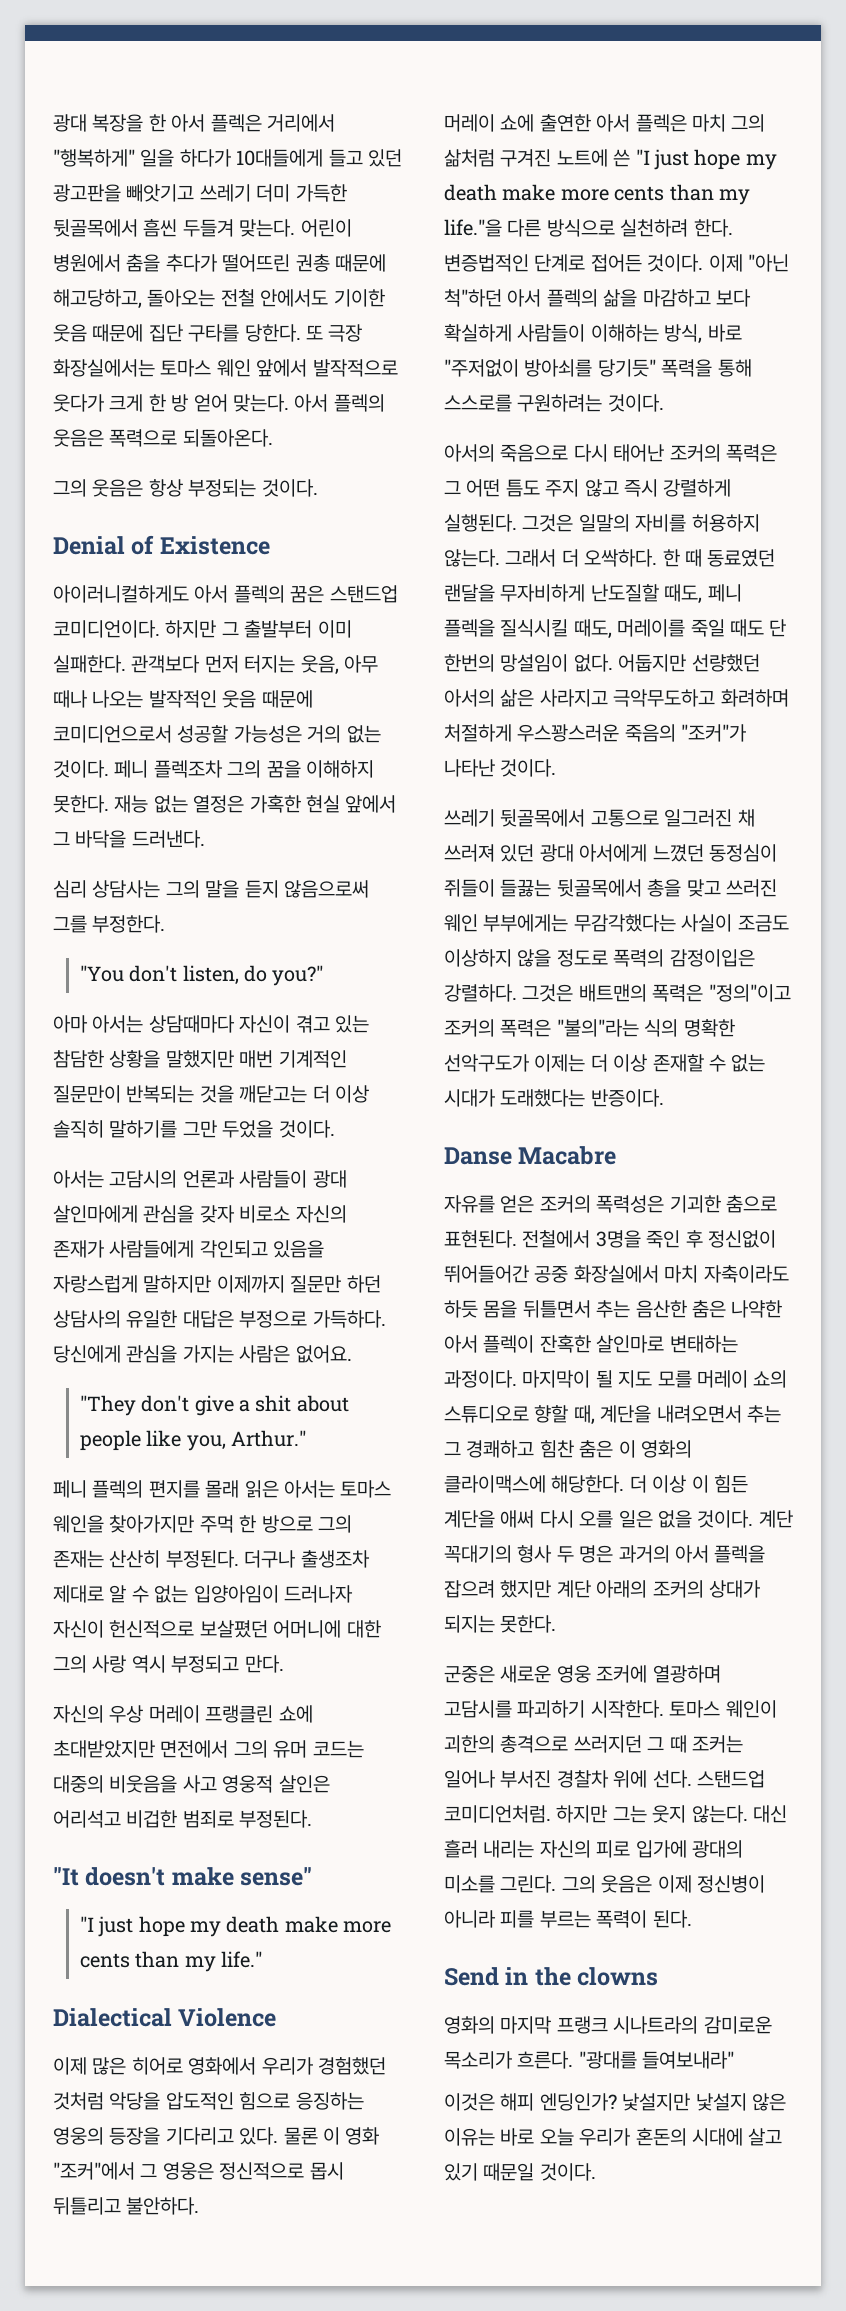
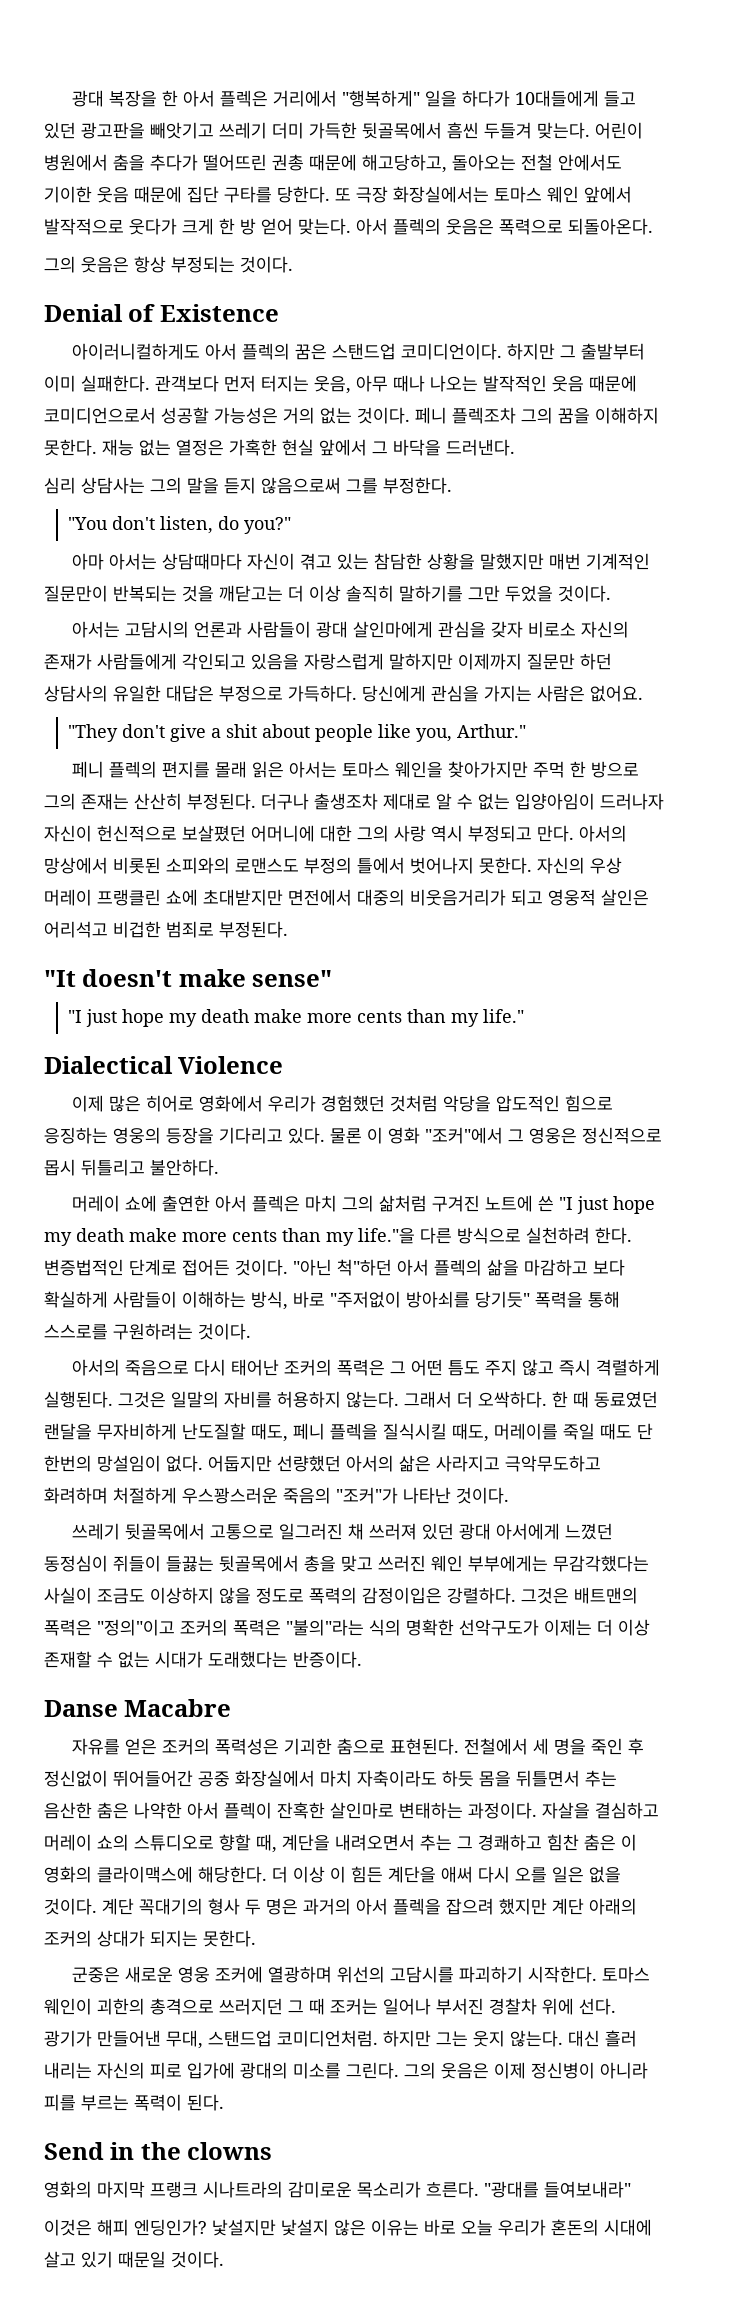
- 더구나 출생조차 제대로 알 수 없는 입양아임이 드러나자 자신이 헌신적으로 보살폈던 어머니에 대한 그의 사랑 역시 부정되고 만다.
- 자신의 우상 머레이 프랭클린 쇼에 초대받았지만 면전에서 그의 유머 코드는 대중의 비웃음을 사고 영웅적 살인은 어리석고 비겁한 범죄로 부정된다.
+ 더구나 출생조차 제대로 알 수 없는 입양아임이 드러나자 자신이 헌신적으로 보살폈던 어머니에 대한 그의 사랑 역시 부정되고 만다. 아서의 망상에서 비롯된 소피와의 로맨스도 부정의 틀에서 벗어나지 못한다. 자신의 우상 머레이 프랭클린 쇼에 초대받지만 면전에서 대중의 비웃음거리가 되고 영웅적 살인은 어리석고 비겁한 범죄로 부정된다.
- 이제 "아닌 척"하던 아서 플렉의 삶을 마감하고 보다 확실하게 사람들이 이해하는 방식, 바로 "주저없이 방아쇠를 당기듯" 폭력을 통해 스스로를 구원하려는 것이다.
+ "아닌 척"하던 아서 플렉의 삶을 마감하고 보다 확실하게 사람들이 이해하는 방식, 바로 "주저없이 방아쇠를 당기듯" 폭력을 통해 스스로를 구원하려는 것이다.
- 아서의 죽음으로 다시 태어난 조커의 폭력은 그 어떤 틈도 주지 않고 즉시 강렬하게 실행된다.
+ 아서의 죽음으로 다시 태어난 조커의 폭력은 그 어떤 틈도 주지 않고 즉시 격렬하게 실행된다.
- 전철에서 3명을 죽인 후 정신없이 뛰어들어간 공중 화장실에서 마치 자축이라도 하듯 몸을 뒤틀면서 추는 음산한 춤은 나약한 아서 플렉이 잔혹한 살인마로 변태하는 과정이다.
+ 전철에서 세 명을 죽인 후 정신없이 뛰어들어간 공중 화장실에서 마치 자축이라도 하듯 몸을 뒤틀면서 추는 음산한 춤은 나약한 아서 플렉이 잔혹한 살인마로 변태하는 과정이다.
- 마지막이 될 지도 모를 머레이 쇼의 스튜디오로 향할 때, 계단을 내려오면서 추는 그 경쾌하고 힘찬 춤은 이 영화의 클라이맥스에 해당한다.
+ 자살을 결심하고 머레이 쇼의 스튜디오로 향할 때, 계단을 내려오면서 추는 그 경쾌하고 힘찬 춤은 이 영화의 클라이맥스에 해당한다.
- 군중은 새로운 영웅 조커에 열광하며 고담시를 파괴하기 시작한다.
+ 군중은 새로운 영웅 조커에 열광하며 위선의 고담시를 파괴하기 시작한다.
- 스탠드업 코미디언처럼.
+ 광기가 만들어낸 무대, 스탠드업 코미디언처럼.

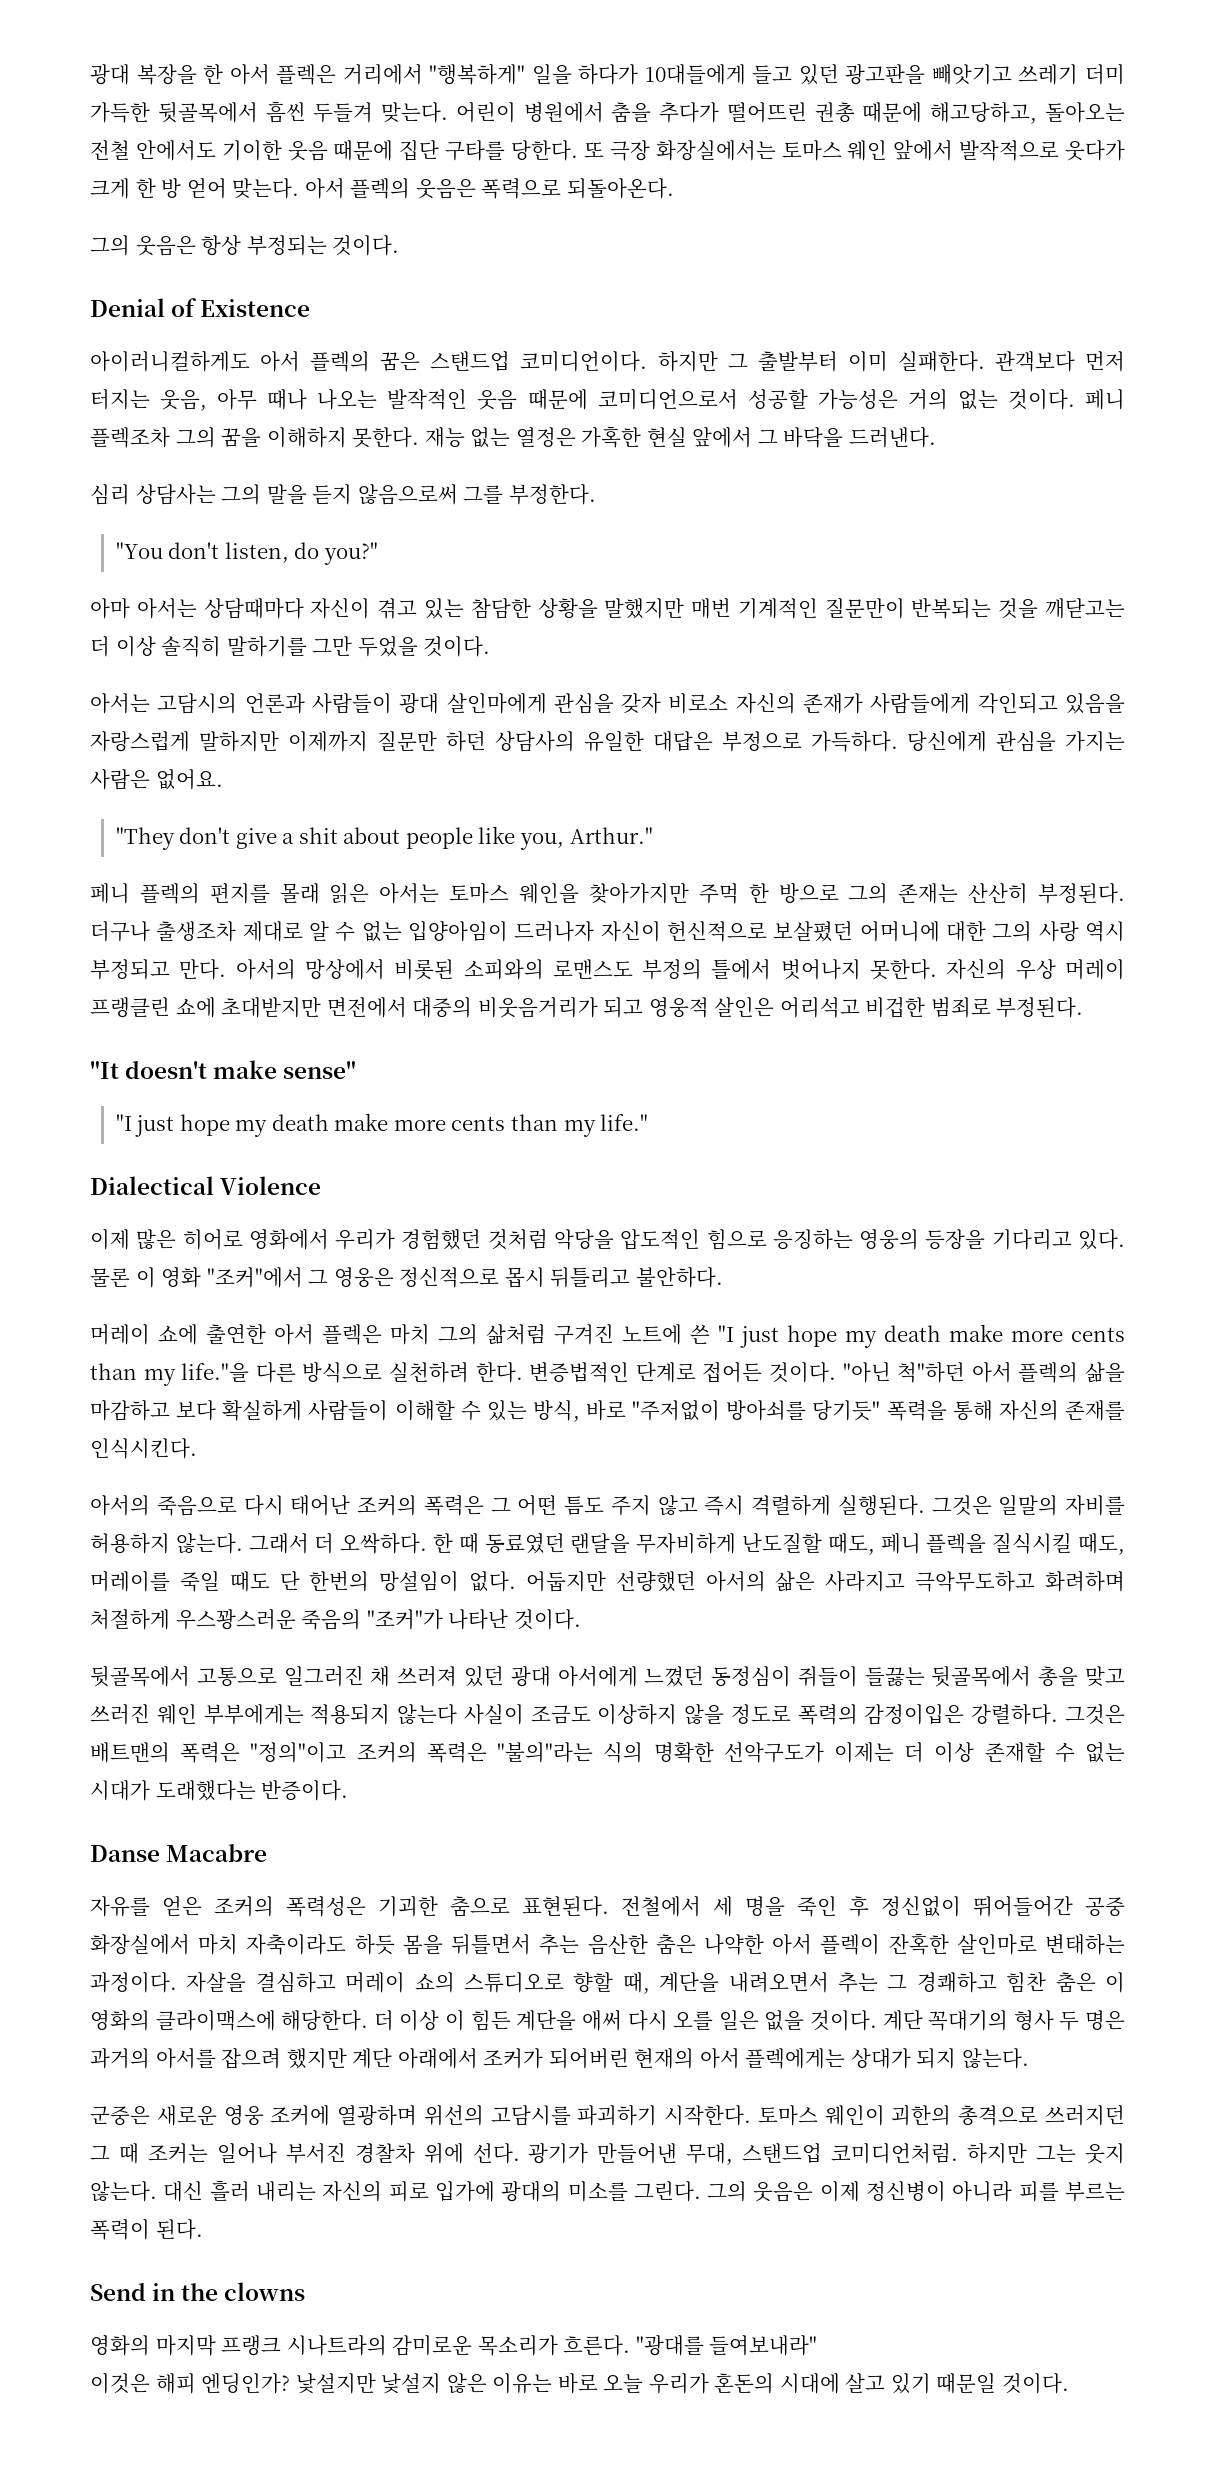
- "아닌 척"하던 아서 플렉의 삶을 마감하고 보다 확실하게 사람들이 이해하는 방식, 바로 "주저없이 방아쇠를 당기듯" 폭력을 통해 스스로를 구원하려는 것이다.
+ "아닌 척"하던 아서 플렉의 삶을 마감하고 보다 확실하게 사람들이 이해할 수 있는 방식, 바로 "주저없이 방아쇠를 당기듯" 폭력을 통해 자신의 존재를 인식시킨다.
- 쓰레기 뒷골목에서 고통으로 일그러진 채 쓰러져 있던 광대 아서에게 느꼈던 동정심이 쥐들이 들끓는 뒷골목에서 총을 맞고 쓰러진 웨인 부부에게는 무감각했다는 사실이 조금도 이상하지 않을 정도로 폭력의 감정이입은 강렬하다.
+ 뒷골목에서 고통으로 일그러진 채 쓰러져 있던 광대 아서에게 느꼈던 동정심이 쥐들이 들끓는 뒷골목에서 총을 맞고 쓰러진 웨인 부부에게는 적용되지 않는다 사실이 조금도 이상하지 않을 정도로 폭력의 감정이입은 강렬하다.
- 계단 꼭대기의 형사 두 명은 과거의 아서 플렉을 잡으려 했지만 계단 아래의 조커의 상대가 되지는 못한다.
+ 계단 꼭대기의 형사 두 명은 과거의 아서를 잡으려 했지만 계단 아래에서 조커가 되어버린 현재의 아서 플렉에게는 상대가 되지 않는다.

